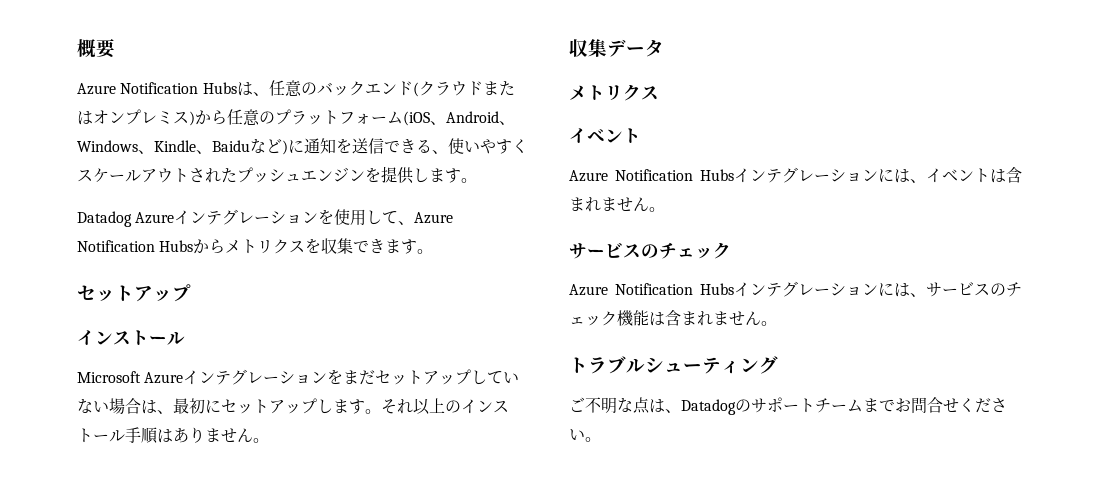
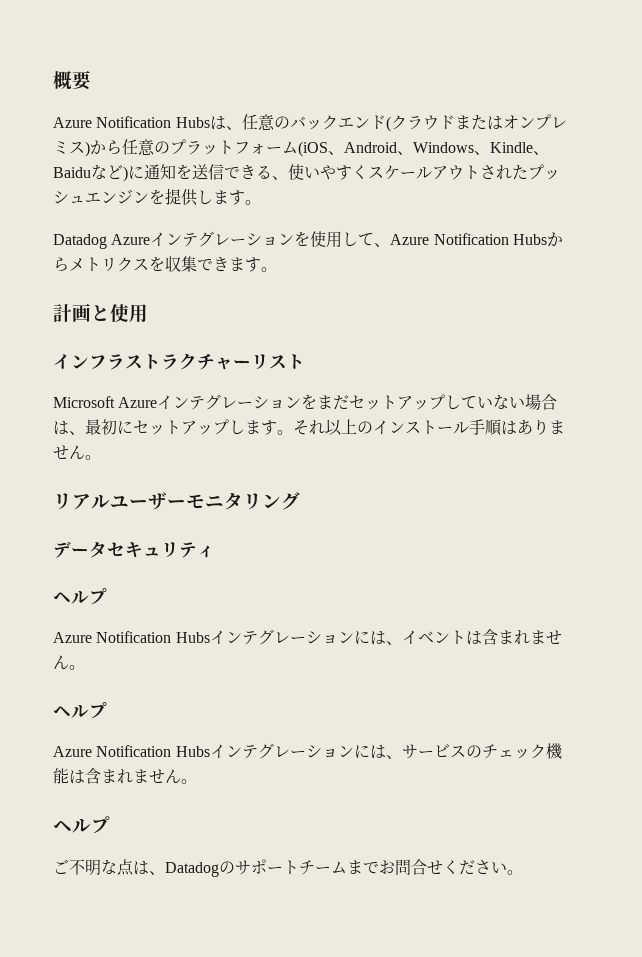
  Datadog Azureインテグレーションを使用して、Azure Notification Hubsからメトリクスを収集できます。
- セットアップ
- インストール
+ 計画と使用
+ インフラストラクチャーリスト
- 収集データ
- メトリクス
- イベント
+ リアルユーザーモニタリング
+ データセキュリティ
+ ヘルプ
  Azure Notification Hubsインテグレーションには、イベントは含まれません。
- サービスのチェック
+ ヘルプ
  Azure Notification Hubsインテグレーションには、サービスのチェック機能は含まれません。
- トラブルシューティング
+ ヘルプ

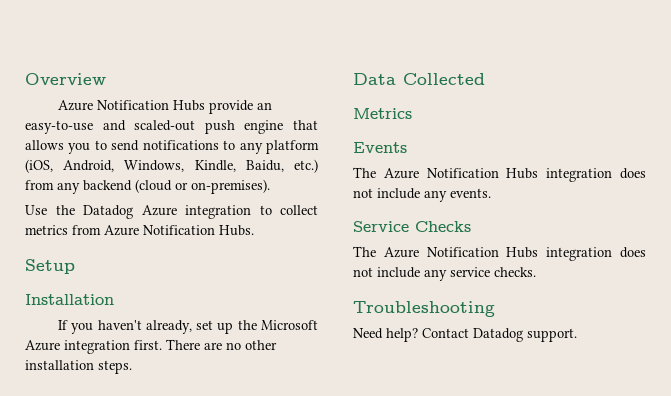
- 概要
- Azure Notification Hubsは、任意のバックエンド(クラウドまたはオンプレミス)から任意のプラットフォーム(iOS、Android、Windows、Kindle、Baiduなど)に通知を送信できる、使いやすくスケールアウトされたプッシュエンジンを提供します。
- Datadog Azureインテグレーションを使用して、Azure Notification Hubsからメトリクスを収集できます。
- 計画と使用
- インフラストラクチャーリスト
- Microsoft Azureインテグレーションをまだセットアップしていない場合は、最初にセットアップします。それ以上のインストール手順はありません。
- リアルユーザーモニタリング
- データセキュリティ
- ヘルプ
- Azure Notification Hubsインテグレーションには、イベントは含まれません。
- ヘルプ
- Azure Notification Hubsインテグレーションには、サービスのチェック機能は含まれません。
- ヘルプ
- ご不明な点は、Datadogのサポートチームまでお問合せください。
+ Overview
+ Azure Notification Hubs provide an easy-to-use and scaled-out push engine that allows you to send notifications to any platform (iOS, Android, Windows, Kindle, Baidu, etc.) from any backend (cloud or on-premises).
+ Use the Datadog Azure integration to collect metrics from Azure Notification Hubs.
+ Setup
+ Installation
+ If you haven't already, set up the Microsoft Azure integration first. There are no other installation steps.
+ Data Collected
+ Metrics
+ Events
+ The Azure Notification Hubs integration does not include any events.
+ Service Checks
+ The Azure Notification Hubs integration does not include any service checks.
+ Troubleshooting
+ Need help? Contact Datadog support.

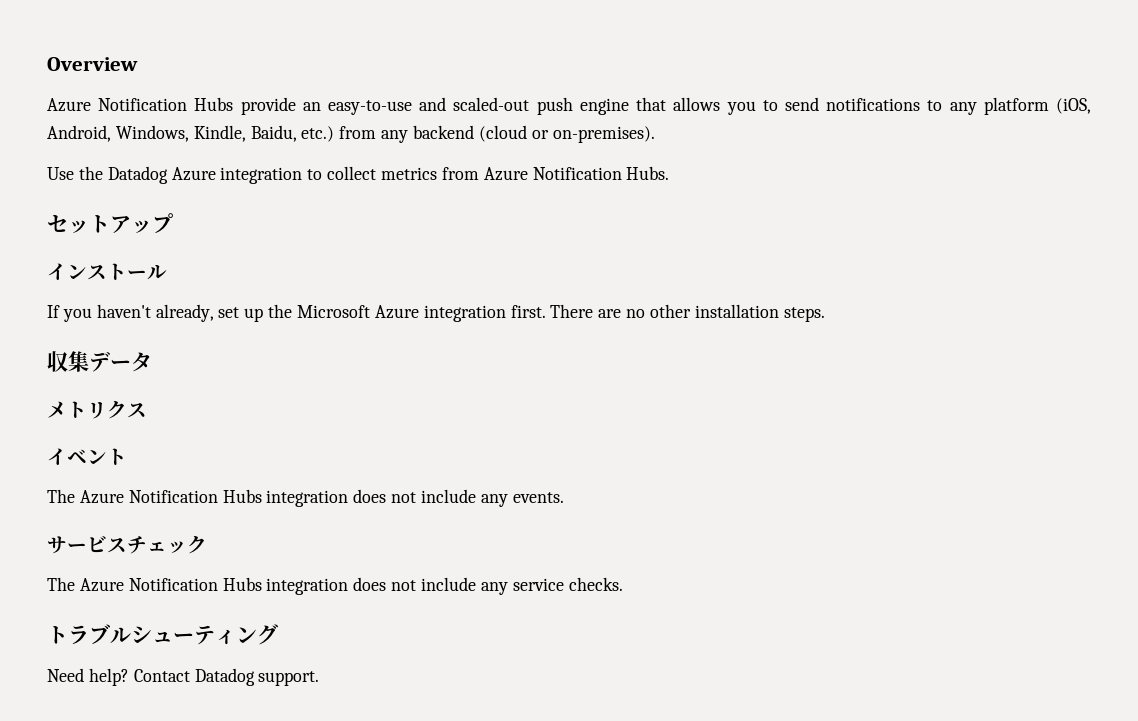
- Setup
- Installation
+ セットアップ
+ インストール
- Data Collected
- Metrics
- Events
+ 収集データ
+ メトリクス
+ イベント
- Service Checks
+ サービスチェック
- Troubleshooting
+ トラブルシューティング

